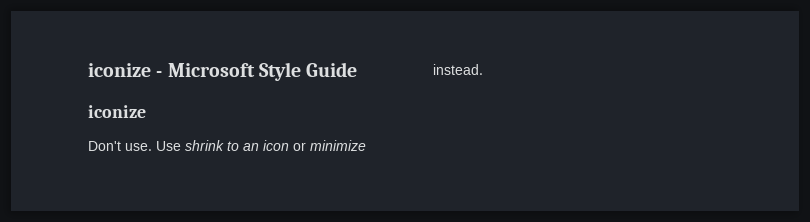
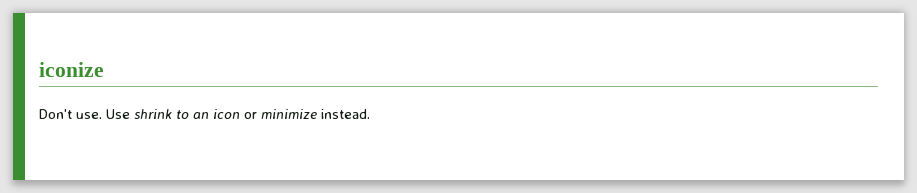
- iconize - Microsoft Style Guide

